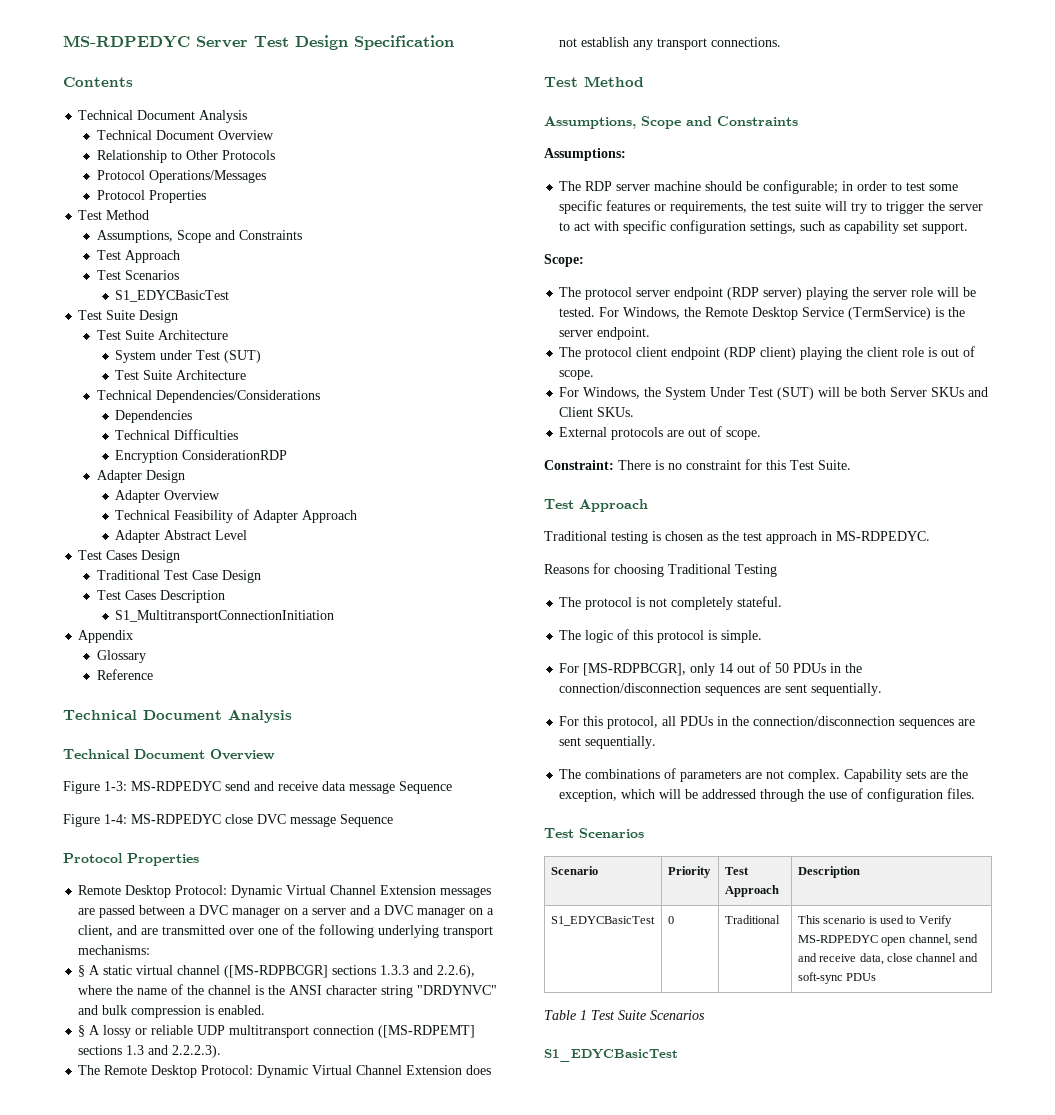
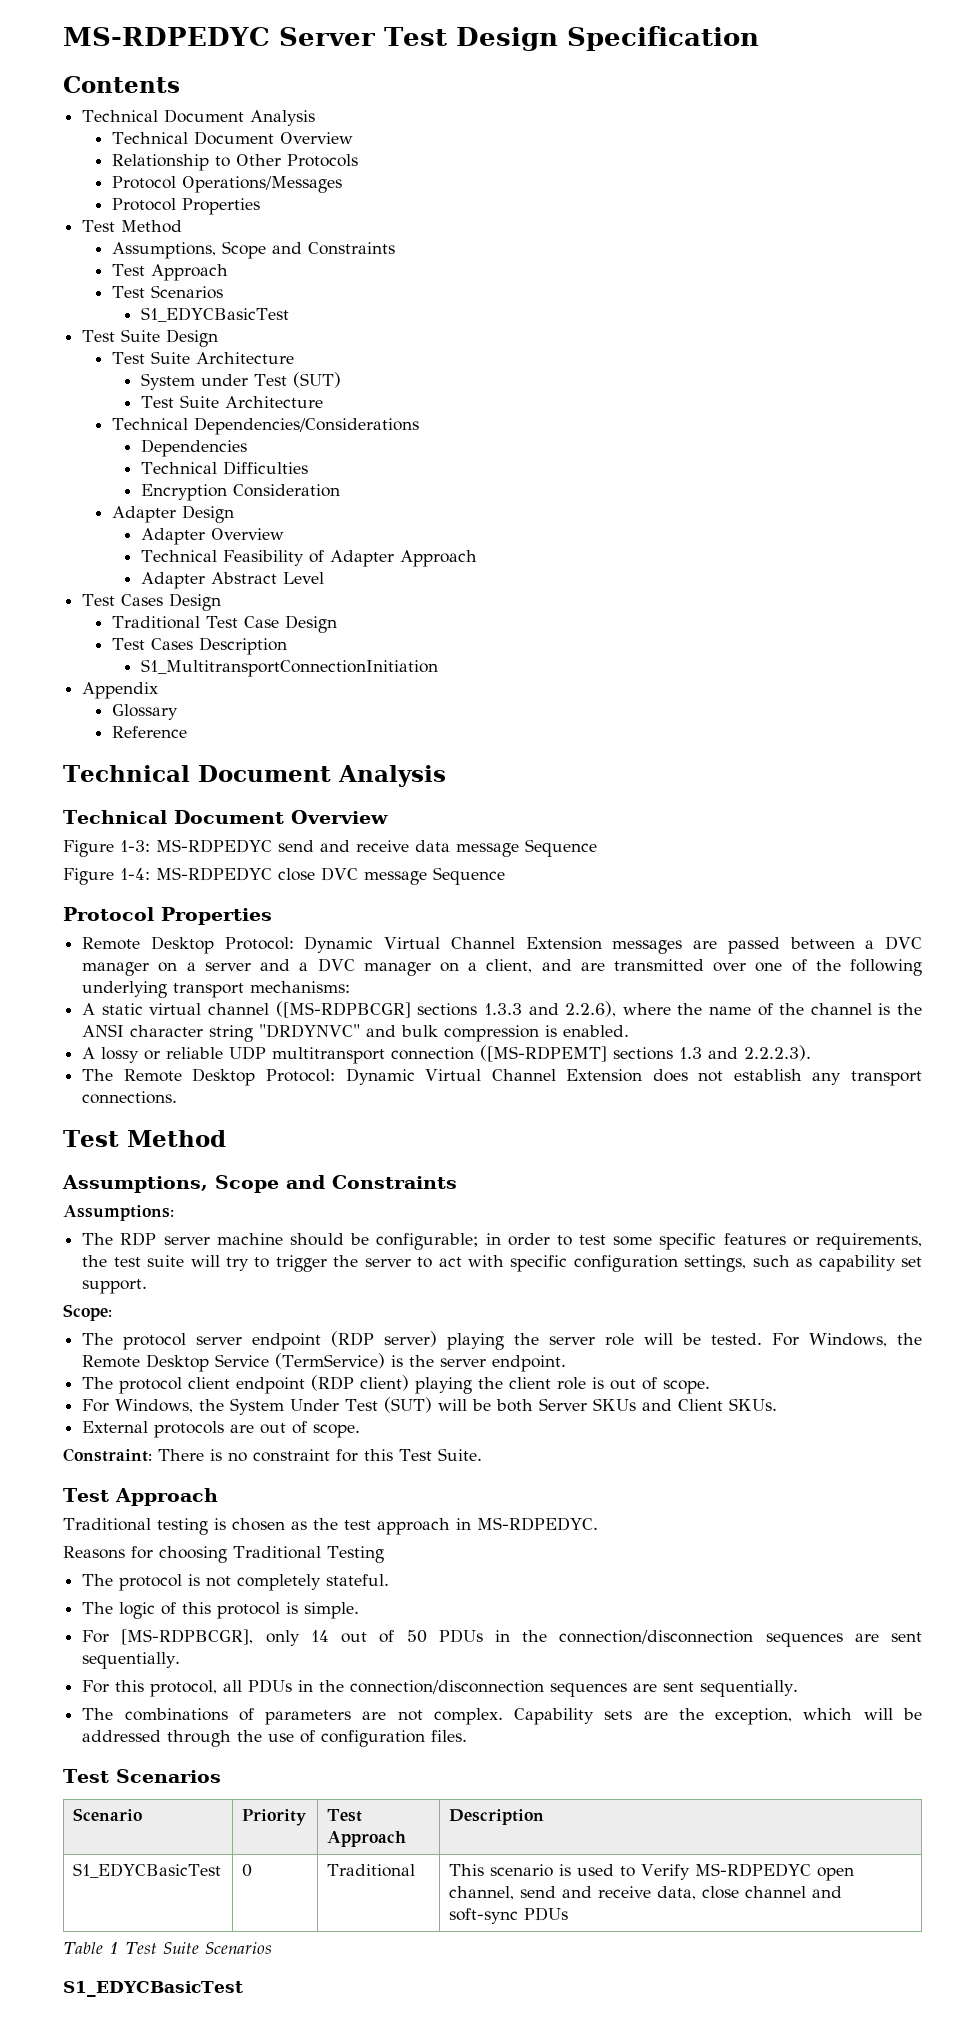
- Encryption ConsiderationRDP
+ Encryption Consideration
- § A static virtual channel ([MS-RDPBCGR] sections 1.3.3 and 2.2.6), where the name of the channel is the ANSI character string "DRDYNVC" and bulk compression is enabled.
+ A static virtual channel ([MS-RDPBCGR] sections 1.3.3 and 2.2.6), where the name of the channel is the ANSI character string "DRDYNVC" and bulk compression is enabled.
- § A lossy or reliable UDP multitransport connection ([MS-RDPEMT] sections 1.3 and 2.2.2.3).
+ A lossy or reliable UDP multitransport connection ([MS-RDPEMT] sections 1.3 and 2.2.2.3).

